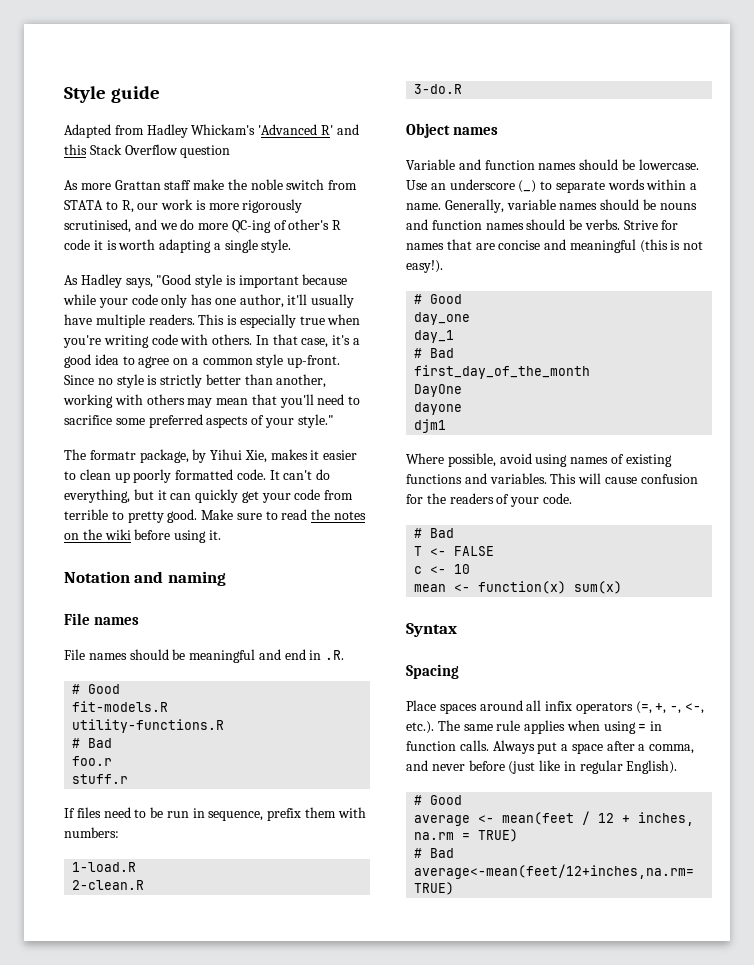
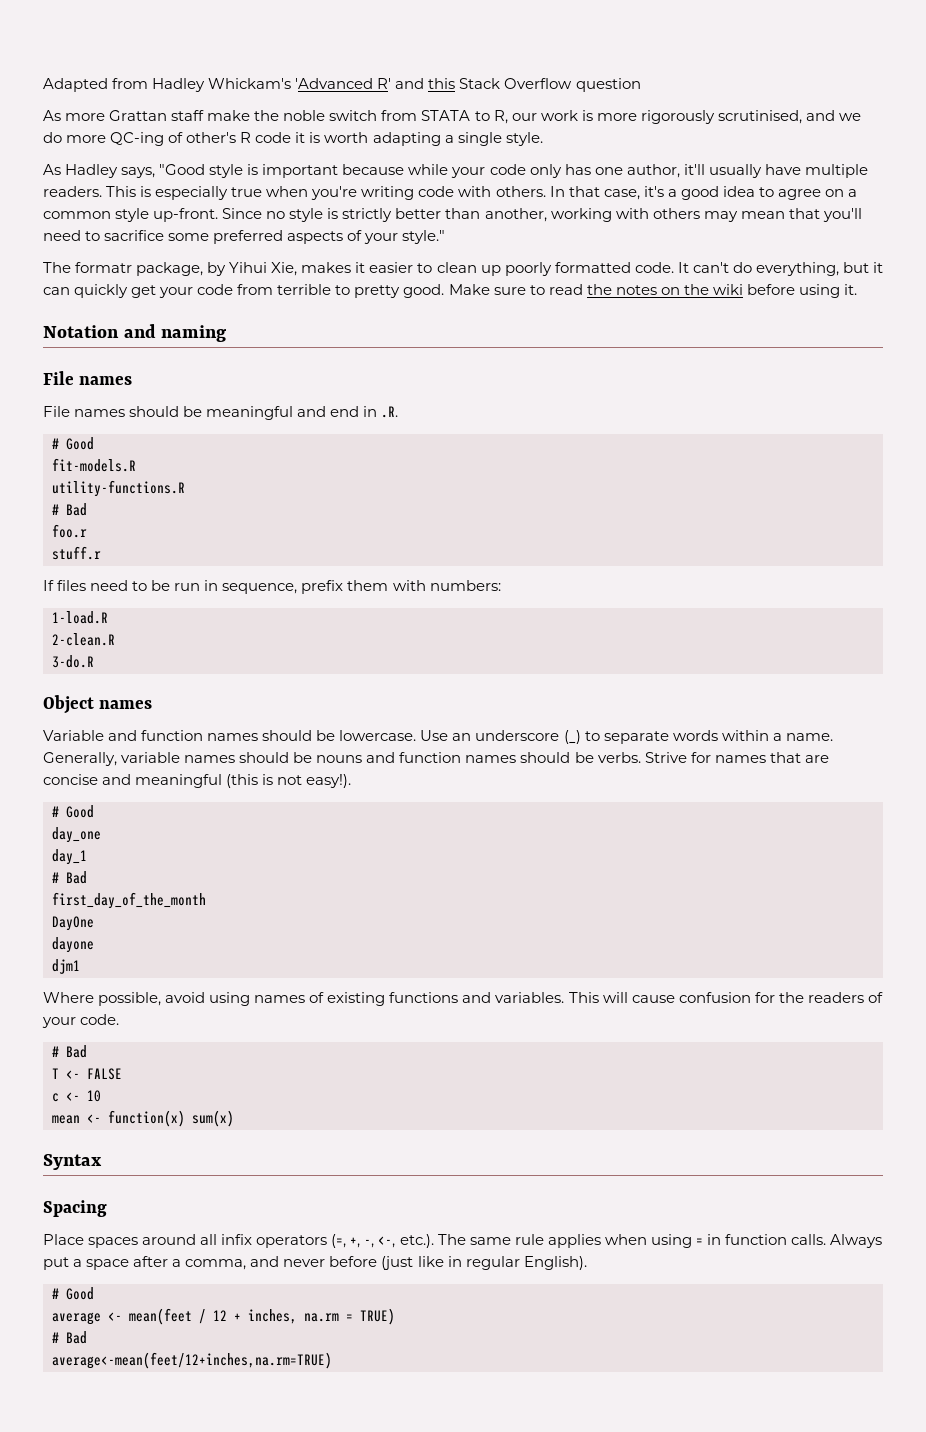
- Style guide

